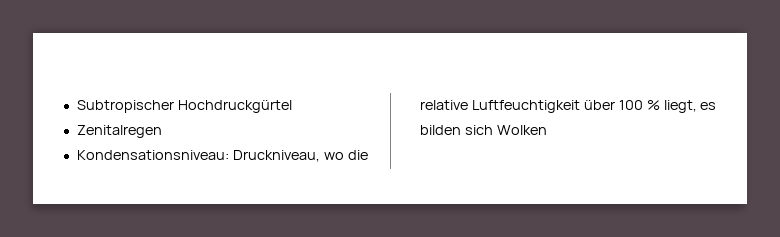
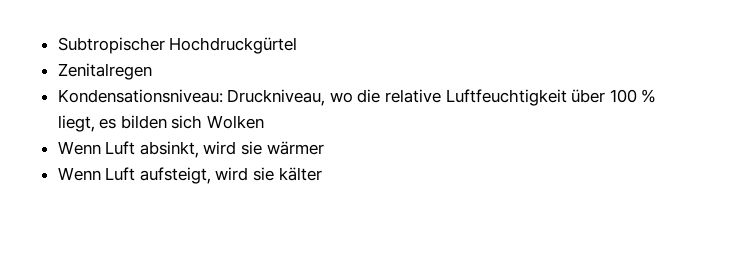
+ Wenn Luft absinkt, wird sie wärmer
+ Wenn Luft aufsteigt, wird sie kälter

